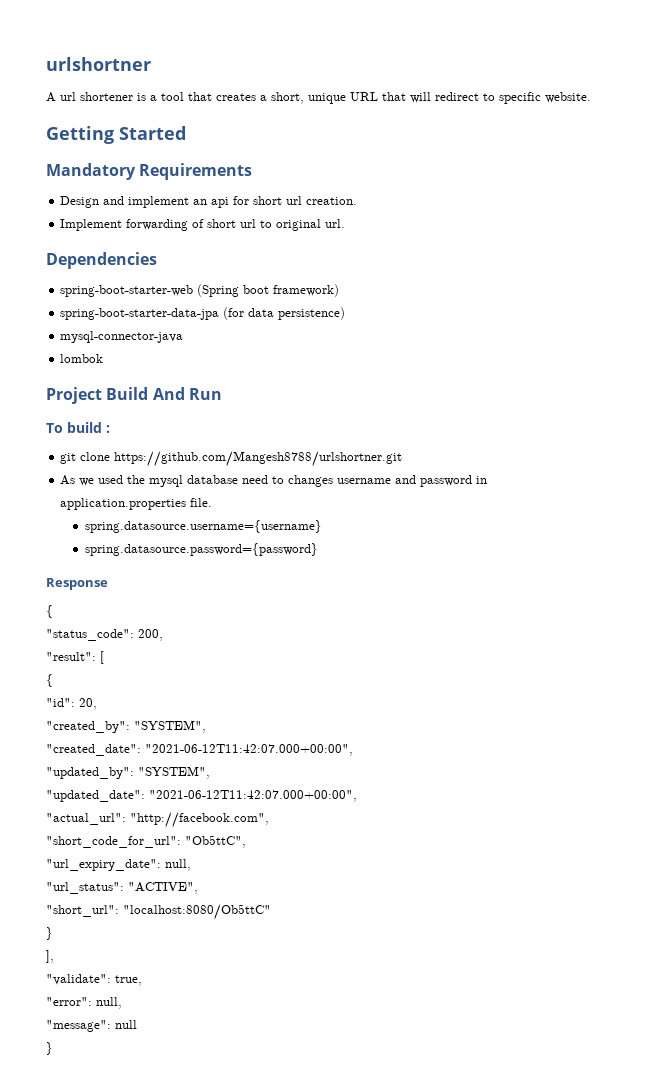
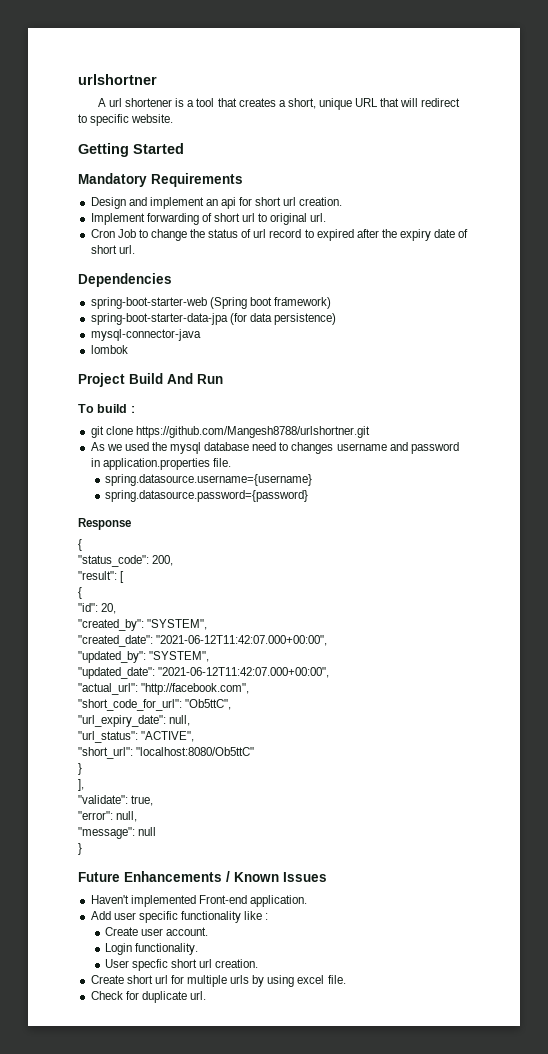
+ Cron Job to change the status of url record to expired after the expiry date of short url.
+ Future Enhancements / Known Issues
+ Haven't implemented Front-end application.
+ Add user specific functionality like :
+ Create user account.
+ Login functionality.
+ User specfic short url creation.
+ Create short url for multiple urls by using excel file.
+ Check for duplicate url.

